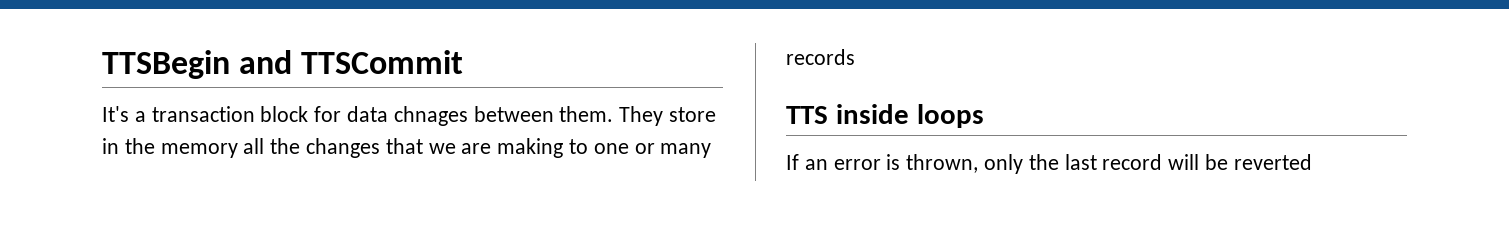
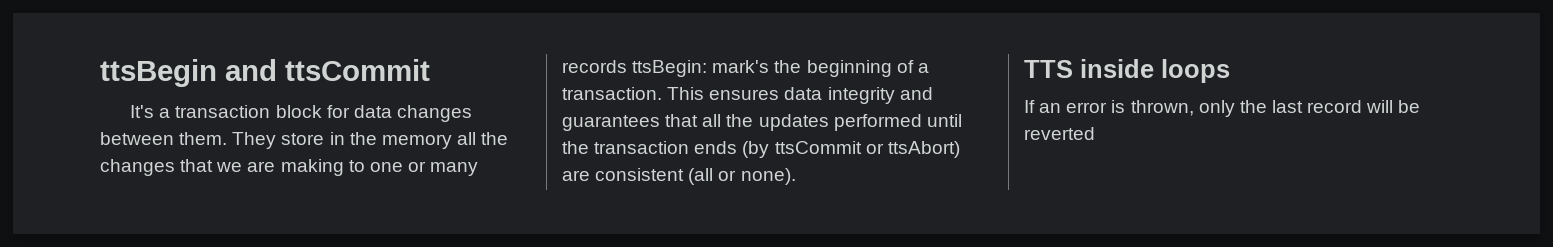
- TTSBegin and TTSCommit
+ ttsBegin and ttsCommit
- It's a transaction block for data chnages between them.
+ It's a transaction block for data changes between them.
- They store in the memory all the changes that we are making to one or many records
+ They store in the memory all the changes that we are making to one or many records ttsBegin: mark's the beginning of a transaction. This ensures data integrity and guarantees that all the updates performed until the transaction ends (by ttsCommit or ttsAbort) are consistent (all or none).

